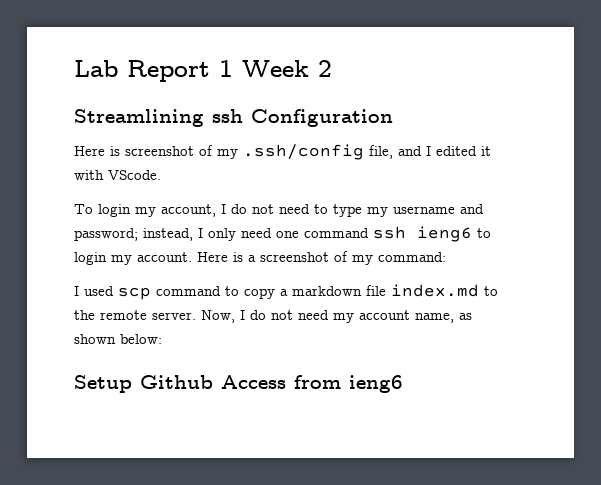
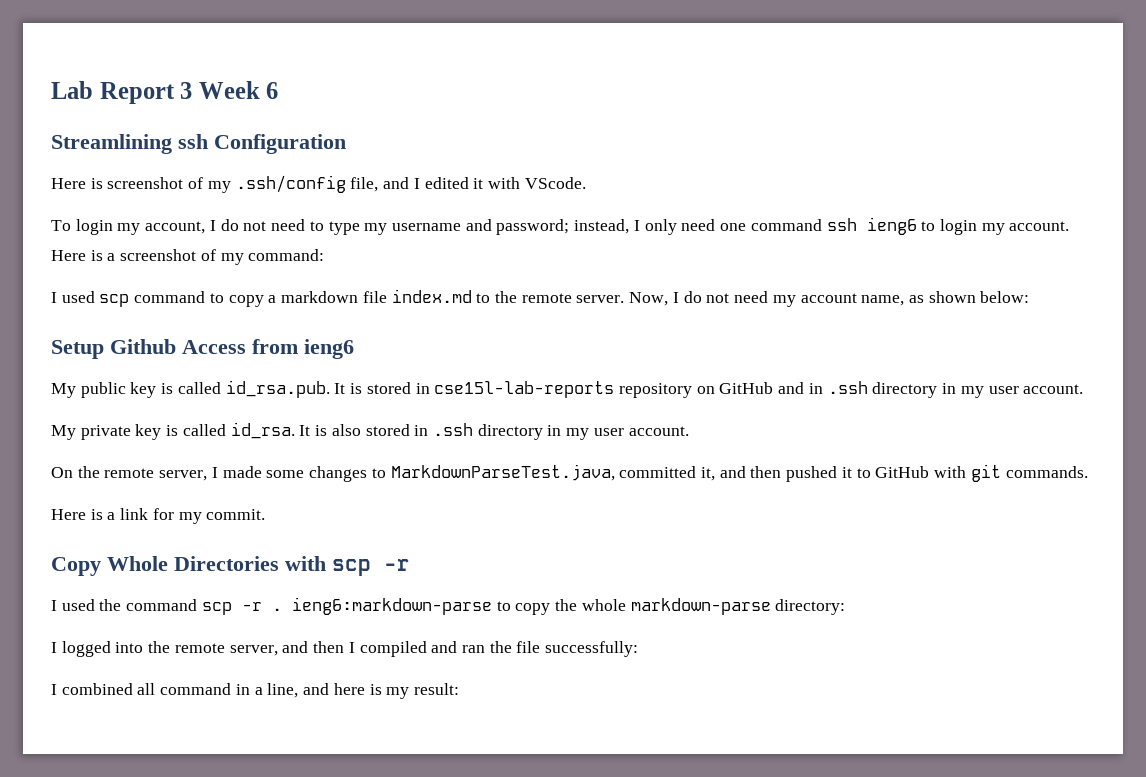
- Lab Report 1 Week 2
+ Lab Report 3 Week 6
+ My public key is called id_rsa.pub. It is stored in cse15l-lab-reports repository on GitHub and in .ssh directory in my user account.
+ My private key is called id_rsa. It is also stored in .ssh directory in my user account.
+ On the remote server, I made some changes to MarkdownParseTest.java, committed it, and then pushed it to GitHub with git commands.
+ Here is a link for my commit.
+ Copy Whole Directories with scp -r
+ I used the command scp -r . ieng6:markdown-parse to copy the whole markdown-parse directory:
+ I logged into the remote server, and then I compiled and ran the file successfully:
+ I combined all command in a line, and here is my result:

